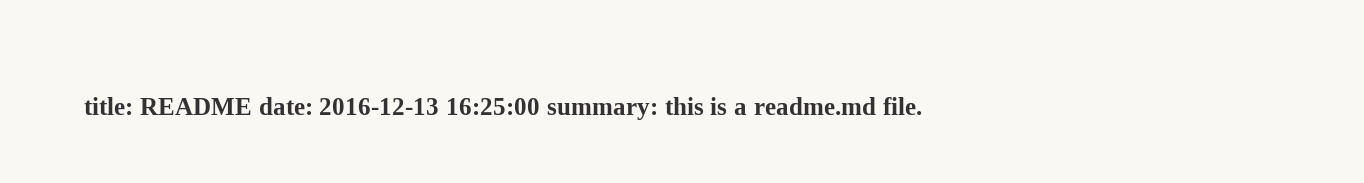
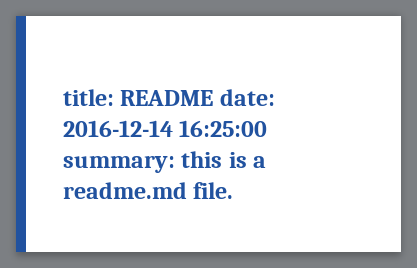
- title: README date: 2016-12-13 16:25:00 summary: this is a readme.md file.
+ title: README date: 2016-12-14 16:25:00 summary: this is a readme.md file.

